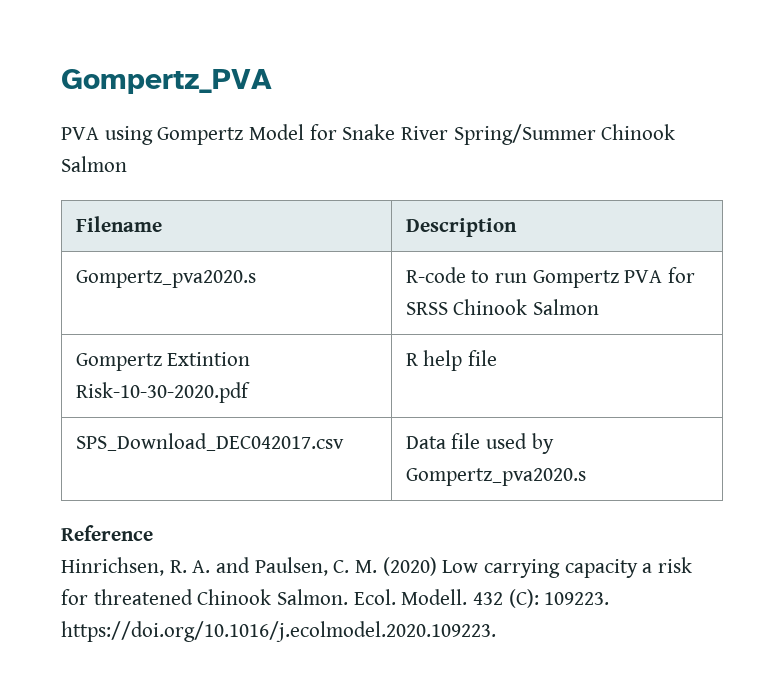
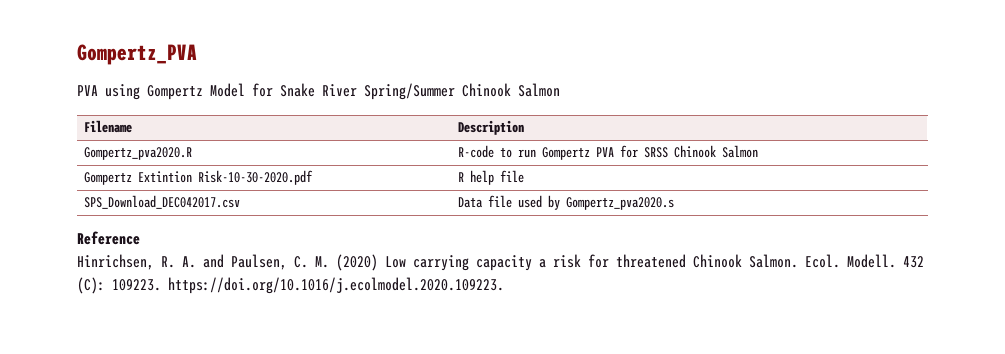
- Gompertz_pva2020.s | R-code to run Gompertz PVA for SRSS Chinook Salmon
+ Gompertz_pva2020.R | R-code to run Gompertz PVA for SRSS Chinook Salmon

